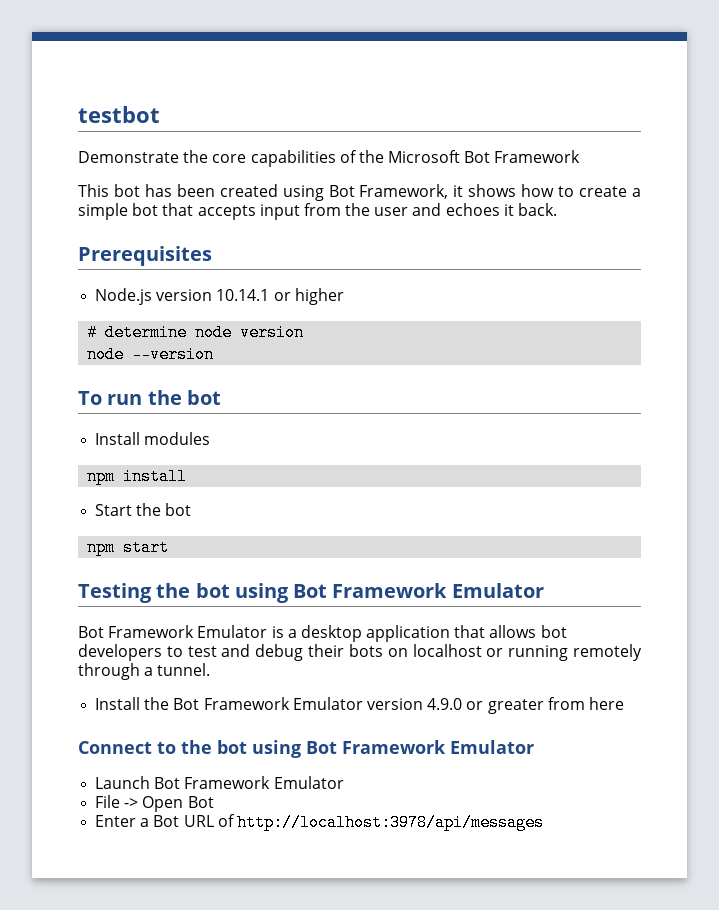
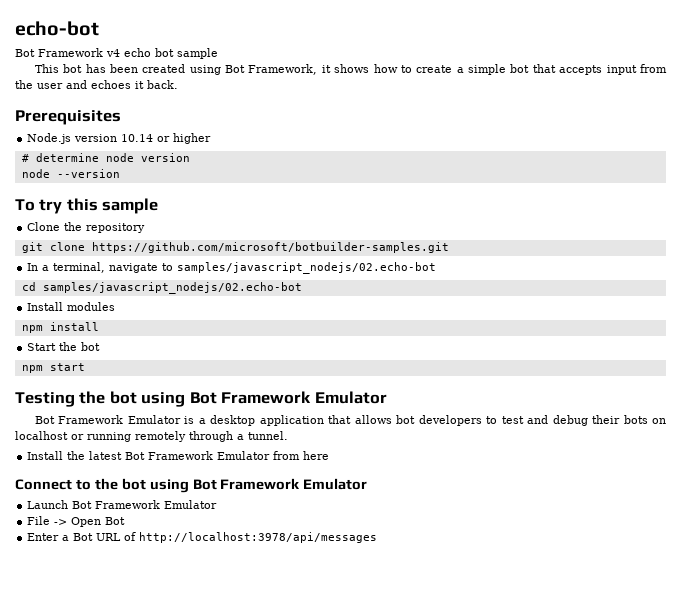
- testbot
- Demonstrate the core capabilities of the Microsoft Bot Framework
+ echo-bot
+ Bot Framework v4 echo bot sample
- Node.js version 10.14.1 or higher
+ Node.js version 10.14 or higher
- To run the bot
+ To try this sample
+ Clone the repository
+ git clone https://github.com/microsoft/botbuilder-samples.git
+ In a terminal, navigate to samples/javascript_nodejs/02.echo-bot
+ cd samples/javascript_nodejs/02.echo-bot
- Install the Bot Framework Emulator version 4.9.0 or greater from here
+ Install the latest Bot Framework Emulator from here

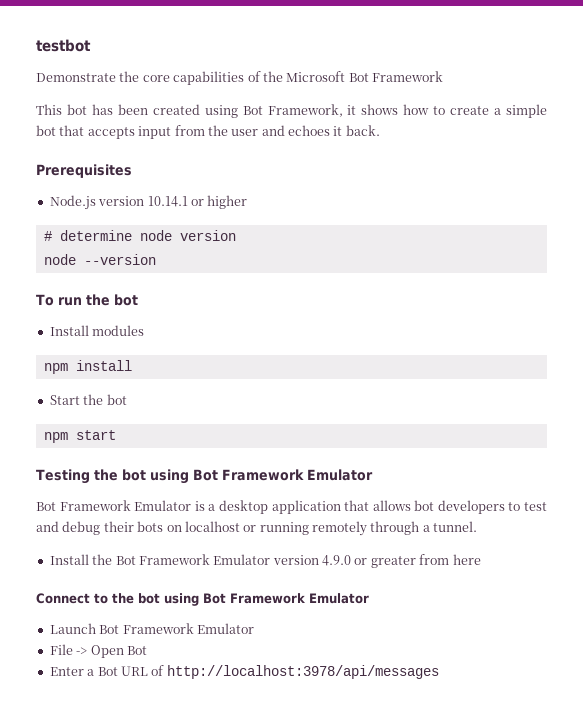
- echo-bot
- Bot Framework v4 echo bot sample
+ testbot
+ Demonstrate the core capabilities of the Microsoft Bot Framework
- Node.js version 10.14 or higher
+ Node.js version 10.14.1 or higher
- To try this sample
- Clone the repository
- git clone https://github.com/microsoft/botbuilder-samples.git
- In a terminal, navigate to samples/javascript_nodejs/02.echo-bot
- cd samples/javascript_nodejs/02.echo-bot
+ To run the bot
- Install the latest Bot Framework Emulator from here
+ Install the Bot Framework Emulator version 4.9.0 or greater from here

